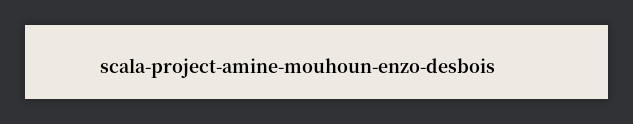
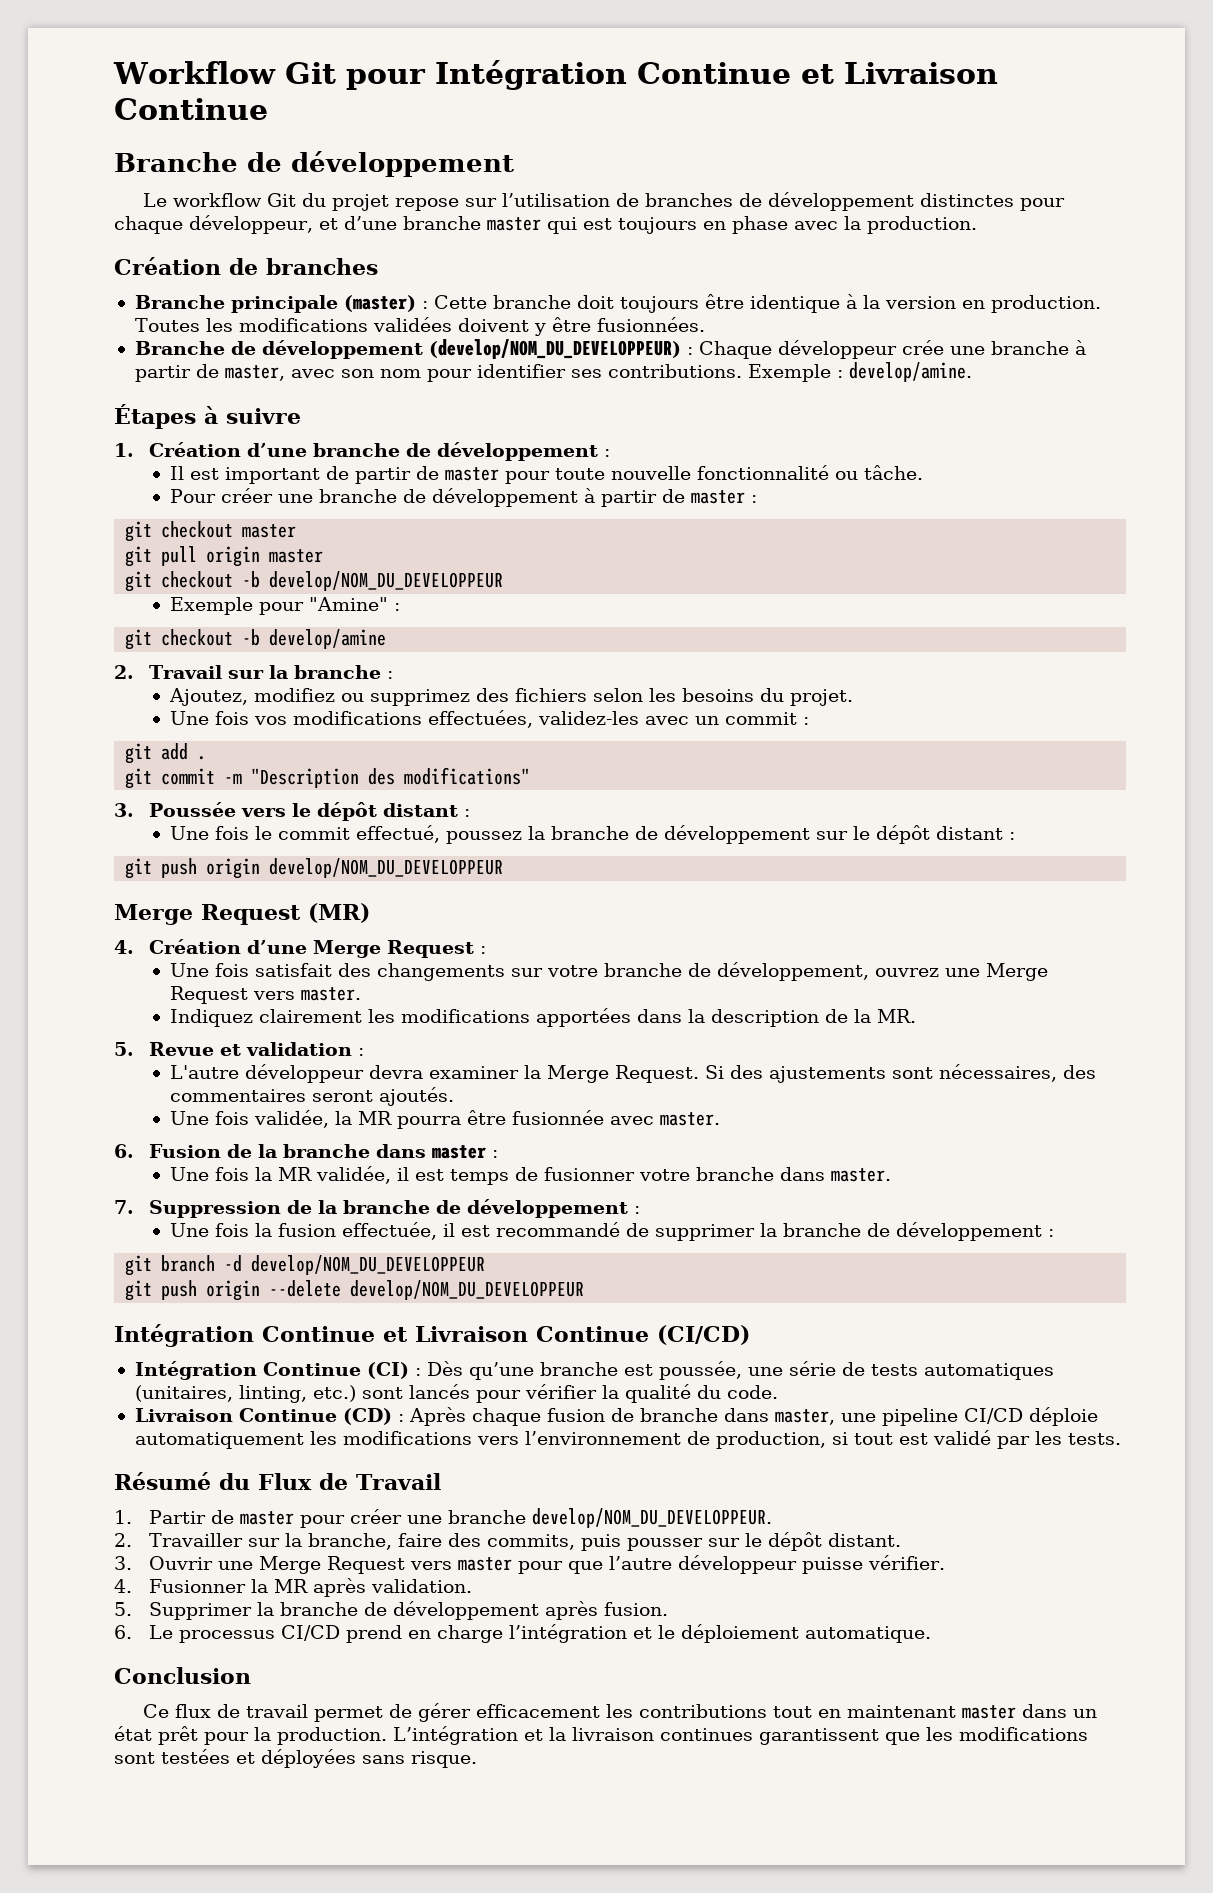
- scala-project-amine-mouhoun-enzo-desbois
+ Workflow Git pour Intégration Continue et Livraison Continue
+ Branche de développement
+ Le workflow Git du projet repose sur l’utilisation de branches de développement distinctes pour chaque développeur, et d’une branche master qui est toujours en phase avec la production.
+ Création de branches
+ Branche principale (master) : Cette branche doit toujours être identique à la version en production. Toutes les modifications validées doivent y être fusionnées.
+ Branche de développement (develop/NOM_DU_DEVELOPPEUR) : Chaque développeur crée une branche à partir de master, avec son nom pour identifier ses contributions. Exemple : develop/amine.
+ Étapes à suivre
+ 1. Création d’une branche de développement :
+ Il est important de partir de master pour toute nouvelle fonctionnalité ou tâche.
+ Pour créer une branche de développement à partir de master :
+ git checkout master
+ git pull origin master
+ git checkout -b develop/NOM_DU_DEVELOPPEUR
+ Exemple pour "Amine" :
+ git checkout -b develop/amine
+ 2. Travail sur la branche :
+ Ajoutez, modifiez ou supprimez des fichiers selon les besoins du projet.
+ Une fois vos modifications effectuées, validez-les avec un commit :
+ git add .
+ git commit -m "Description des modifications"
+ 3. Poussée vers le dépôt distant :
+ Une fois le commit effectué, poussez la branche de développement sur le dépôt distant :
+ git push origin develop/NOM_DU_DEVELOPPEUR
+ Merge Request (MR)
+ 4. Création d’une Merge Request :
+ Une fois satisfait des changements sur votre branche de développement, ouvrez une Merge Request vers master.
+ Indiquez clairement les modifications apportées dans la description de la MR.
+ 5. Revue et validation :
+ L'autre développeur devra examiner la Merge Request. Si des ajustements sont nécessaires, des commentaires seront ajoutés.
+ Une fois validée, la MR pourra être fusionnée avec master.
+ 6. Fusion de la branche dans master :
+ Une fois la MR validée, il est temps de fusionner votre branche dans master.
+ 7. Suppression de la branche de développement :
+ Une fois la fusion effectuée, il est recommandé de supprimer la branche de développement :
+ git branch -d develop/NOM_DU_DEVELOPPEUR
+ git push origin --delete develop/NOM_DU_DEVELOPPEUR
+ Intégration Continue et Livraison Continue (CI/CD)
+ Intégration Continue (CI) : Dès qu’une branche est poussée, une série de tests automatiques (unitaires, linting, etc.) sont lancés pour vérifier la qualité du code.
+ Livraison Continue (CD) : Après chaque fusion de branche dans master, une pipeline CI/CD déploie automatiquement les modifications vers l’environnement de production, si tout est validé par les tests.
+ Résumé du Flux de Travail
+ 1. Partir de master pour créer une branche develop/NOM_DU_DEVELOPPEUR.
+ 2. Travailler sur la branche, faire des commits, puis pousser sur le dépôt distant.
+ 3. Ouvrir une Merge Request vers master pour que l’autre développeur puisse vérifier.
+ 4. Fusionner la MR après validation.
+ 5. Supprimer la branche de développement après fusion.
+ 6. Le processus CI/CD prend en charge l’intégration et le déploiement automatique.
+ Conclusion
+ Ce flux de travail permet de gérer efficacement les contributions tout en maintenant master dans un état prêt pour la production. L’intégration et la livraison continues garantissent que les modifications sont testées et déployées sans risque.

